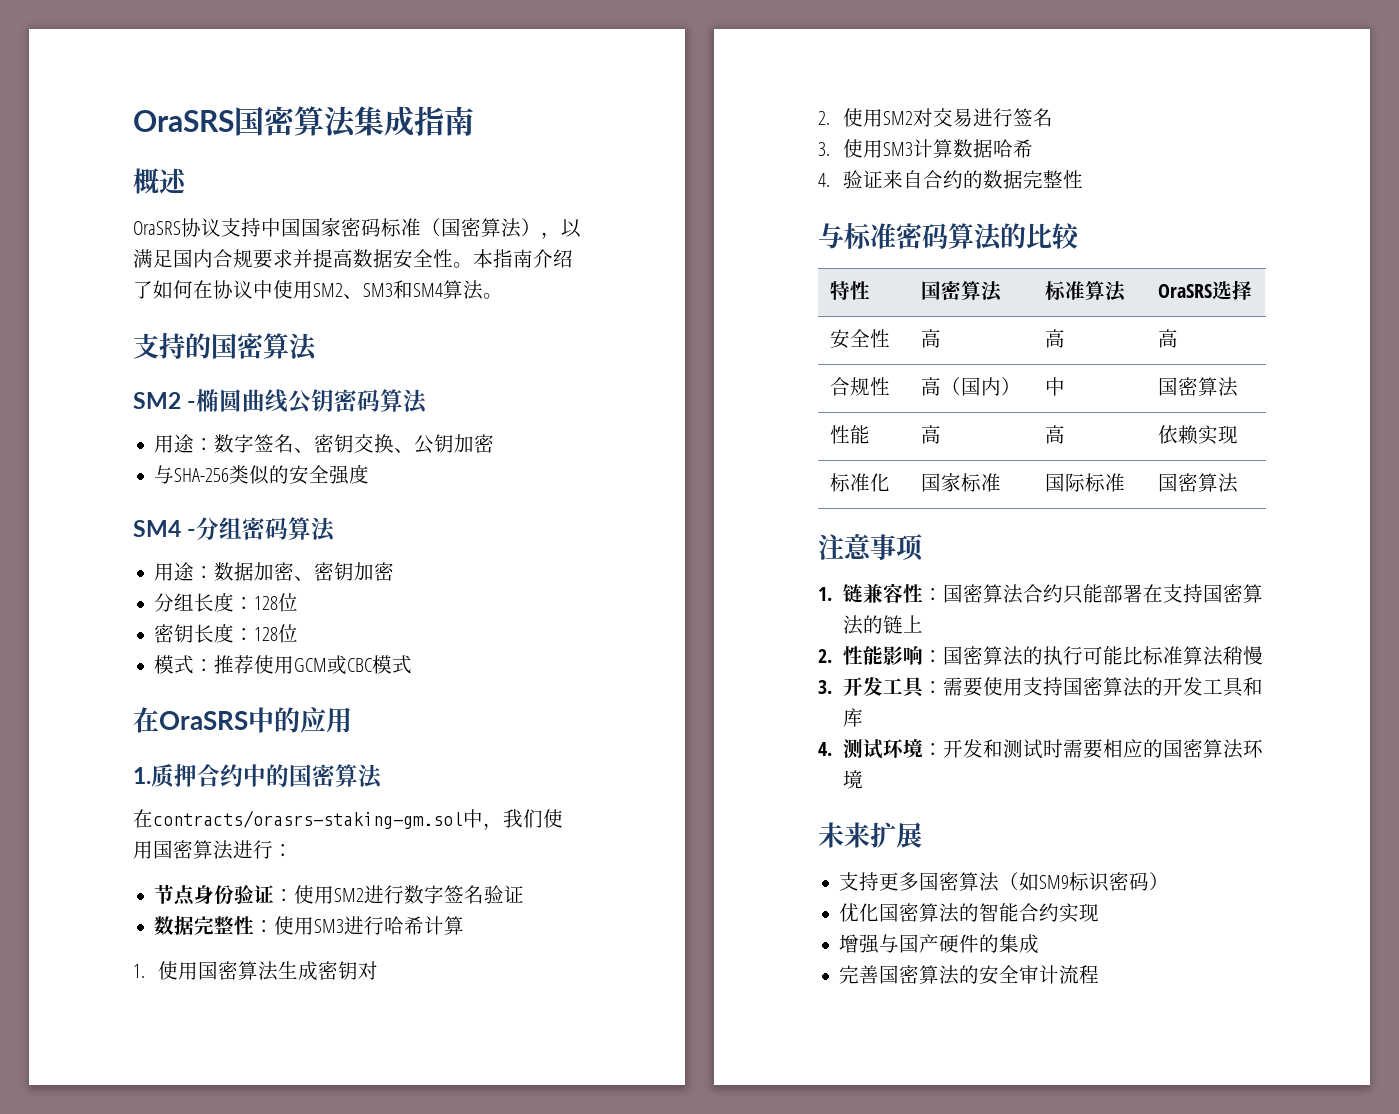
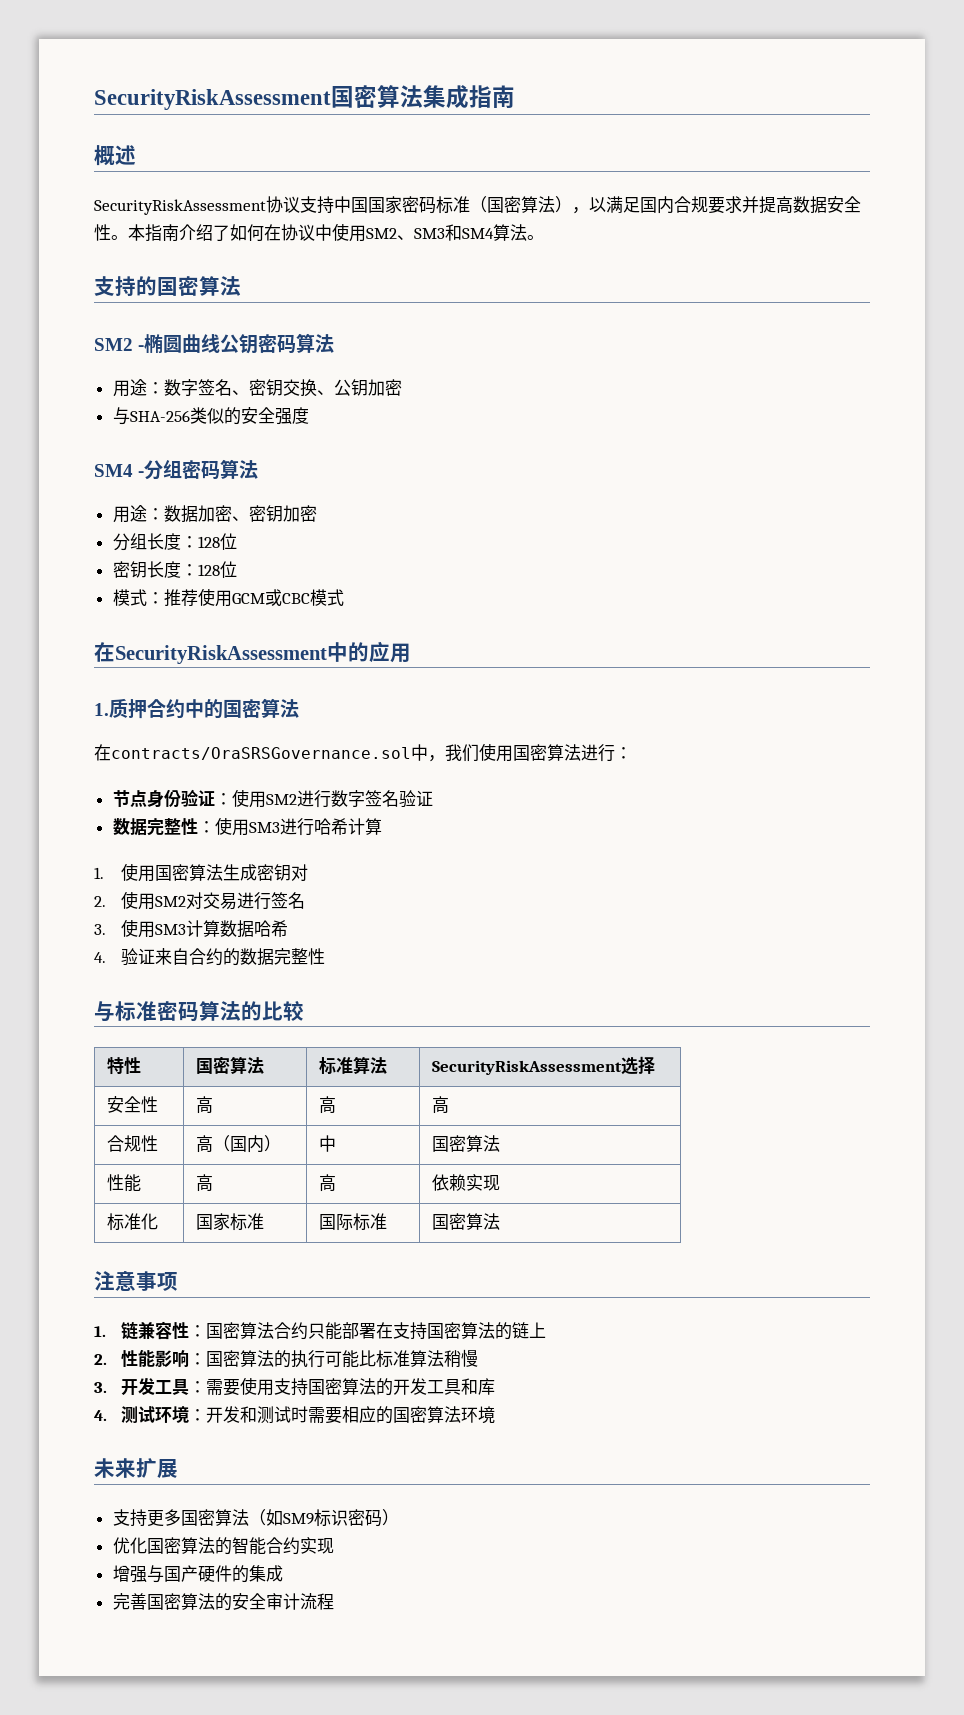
- OraSRS国密算法集成指南
+ SecurityRiskAssessment国密算法集成指南
- OraSRS协议支持中国国家密码标准（国密算法），以满足国内合规要求并提高数据安全性。
+ SecurityRiskAssessment协议支持中国国家密码标准（国密算法），以满足国内合规要求并提高数据安全性。
- 在OraSRS中的应用
+ 在SecurityRiskAssessment中的应用
- 在contracts/orasrs-staking-gm.sol中，我们使用国密算法进行：
+ 在contracts/OraSRSGovernance.sol中，我们使用国密算法进行：
- 特性 | 国密算法 | 标准算法 | OraSRS选择
+ 特性 | 国密算法 | 标准算法 | SecurityRiskAssessment选择

